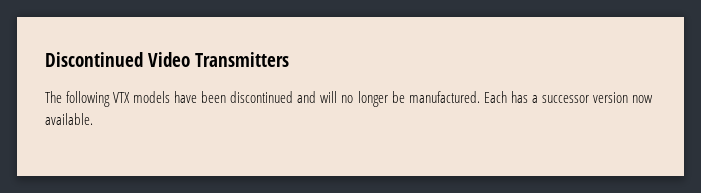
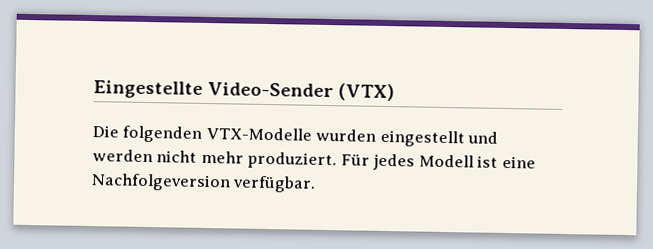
- Discontinued Video Transmitters
- The following VTX models have been discontinued and will no longer be manufactured. Each has a successor version now available.
+ Eingestellte Video-Sender (VTX)
+ Die folgenden VTX-Modelle wurden eingestellt und werden nicht mehr produziert. Für jedes Modell ist eine Nachfolgeversion verfügbar.

